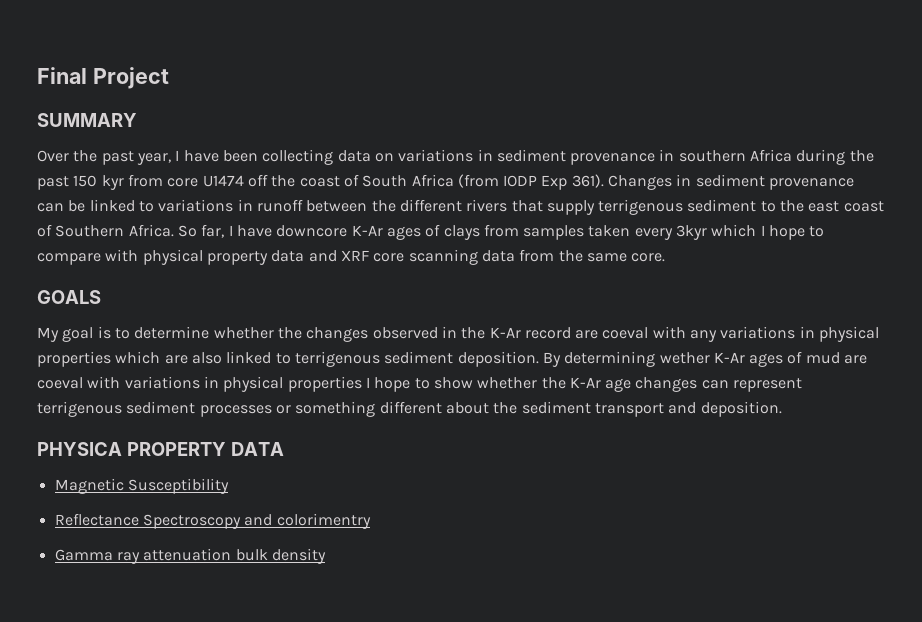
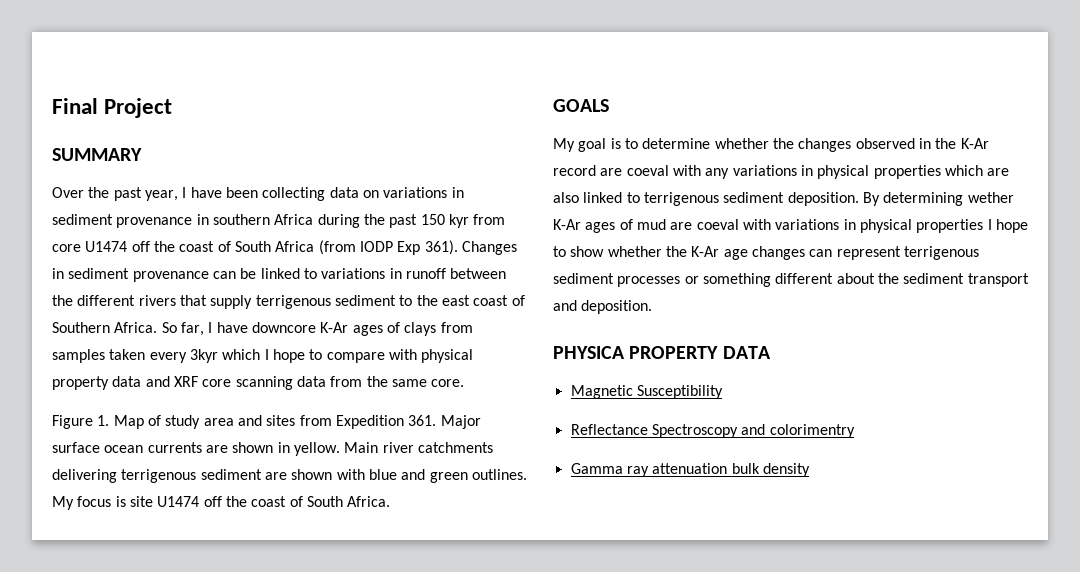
+ Figure 1. Map of study area and sites from Expedition 361. Major surface ocean currents are shown in yellow. Main river catchments delivering terrigenous sediment are shown with blue and green outlines. My focus is site U1474 off the coast of South Africa.

